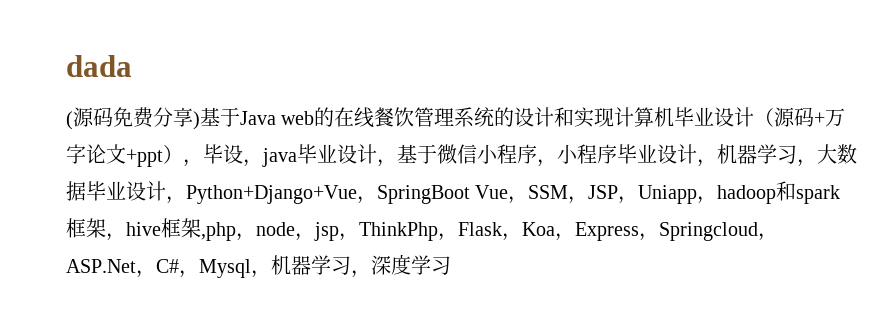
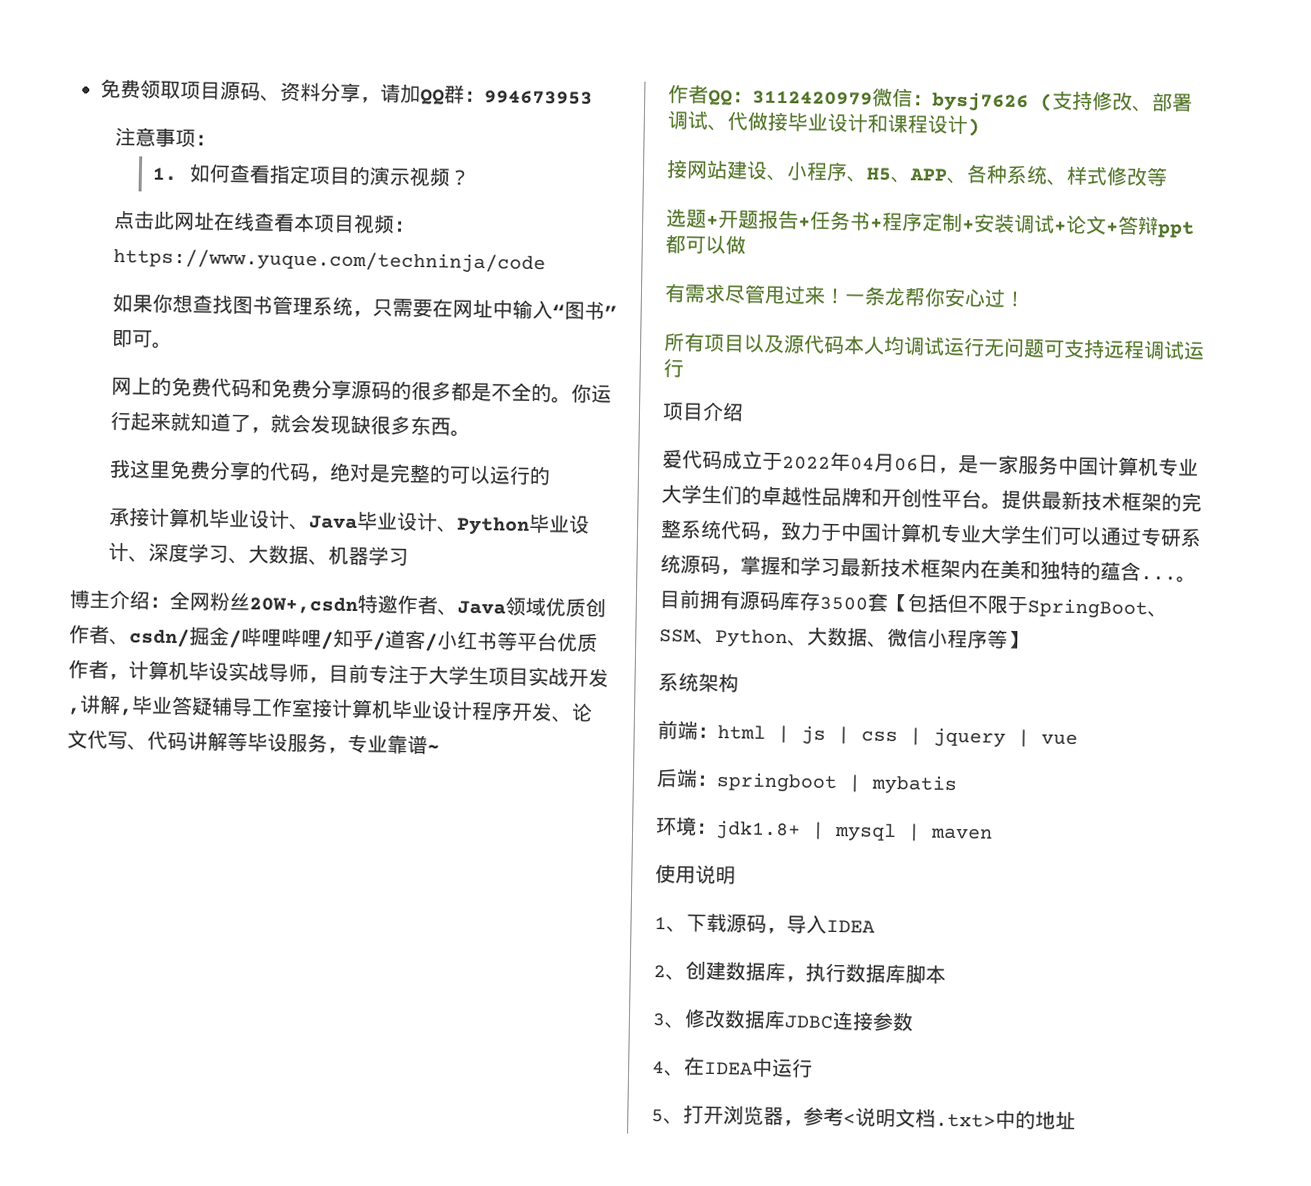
- dada
- (源码免费分享)基于Java web的在线餐饮管理系统的设计和实现计算机毕业设计（源码+万字论文+ppt），毕设，java毕业设计，基于微信小程序，小程序毕业设计，机器学习，大数据毕业设计，Python+Django+Vue，SpringBoot Vue，SSM，JSP，Uniapp，hadoop和spark框架，hive框架,php，node，jsp，ThinkPhp，Flask，Koa，Express，Springcloud，ASP.Net，C#，Mysql，机器学习，深度学习
+ 免费领取项目源码、资料分享，请加QQ群：994673953
+ 注意事项：
+ 1.如何查看指定项目的演示视频？
+ 点击此网址在线查看本项目视频：https://www.yuque.com/techninja/code
+ 如果你想查找图书管理系统，只需要在网址中输入“图书”即可。
+ 网上的免费代码和免费分享源码的很多都是不全的。你运行起来就知道了，就会发现缺很多东西。
+ 我这里免费分享的代码，绝对是完整的可以运行的
+ 承接计算机毕业设计、Java毕业设计、Python毕业设计、深度学习、大数据、机器学习
+ 博主介绍：全网粉丝20W+,csdn特邀作者、Java领域优质创作者、csdn/掘金/哔哩哔哩/知乎/道客/小红书等平台优质作者，计算机毕设实战导师，目前专注于大学生项目实战开发,讲解,毕业答疑辅导工作室接计算机毕业设计程序开发、论文代写、代码讲解等毕设服务，专业靠谱~
+ 作者QQ：3112420979微信：bysj7626 (支持修改、部署调试、代做接毕业设计和课程设计)
+ 接网站建设、小程序、H5、APP、各种系统、样式修改等
+ 选题+开题报告+任务书+程序定制+安装调试+论文+答辩ppt都可以做
+ 有需求尽管甩过来！一条龙帮你安心过！
+ 所有项目以及源代码本人均调试运行无问题可支持远程调试运行
+ 项目介绍
+ 爱代码成立于2022年04月06日，是一家服务中国计算机专业大学生们的卓越性品牌和开创性平台。提供最新技术框架的完整系统代码，致力于中国计算机专业大学生们可以通过专研系统源码，掌握和学习最新技术框架内在美和独特的蕴含...。目前拥有源码库存3500套【包括但不限于SpringBoot、SSM、Python、大数据、微信小程序等】
+ 系统架构
+ 前端：html | js | css | jquery | vue
+ 后端：springboot | mybatis
+ 环境：jdk1.8+ | mysql | maven
+ 使用说明
+ 1、下载源码，导入IDEA
+ 2、创建数据库，执行数据库脚本
+ 3、修改数据库JDBC连接参数
+ 4、在IDEA中运行
+ 5、打开浏览器，参考<说明文档.txt>中的地址

